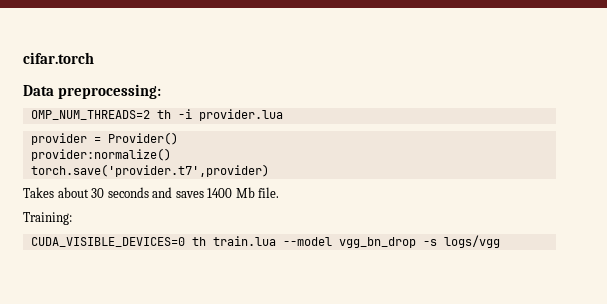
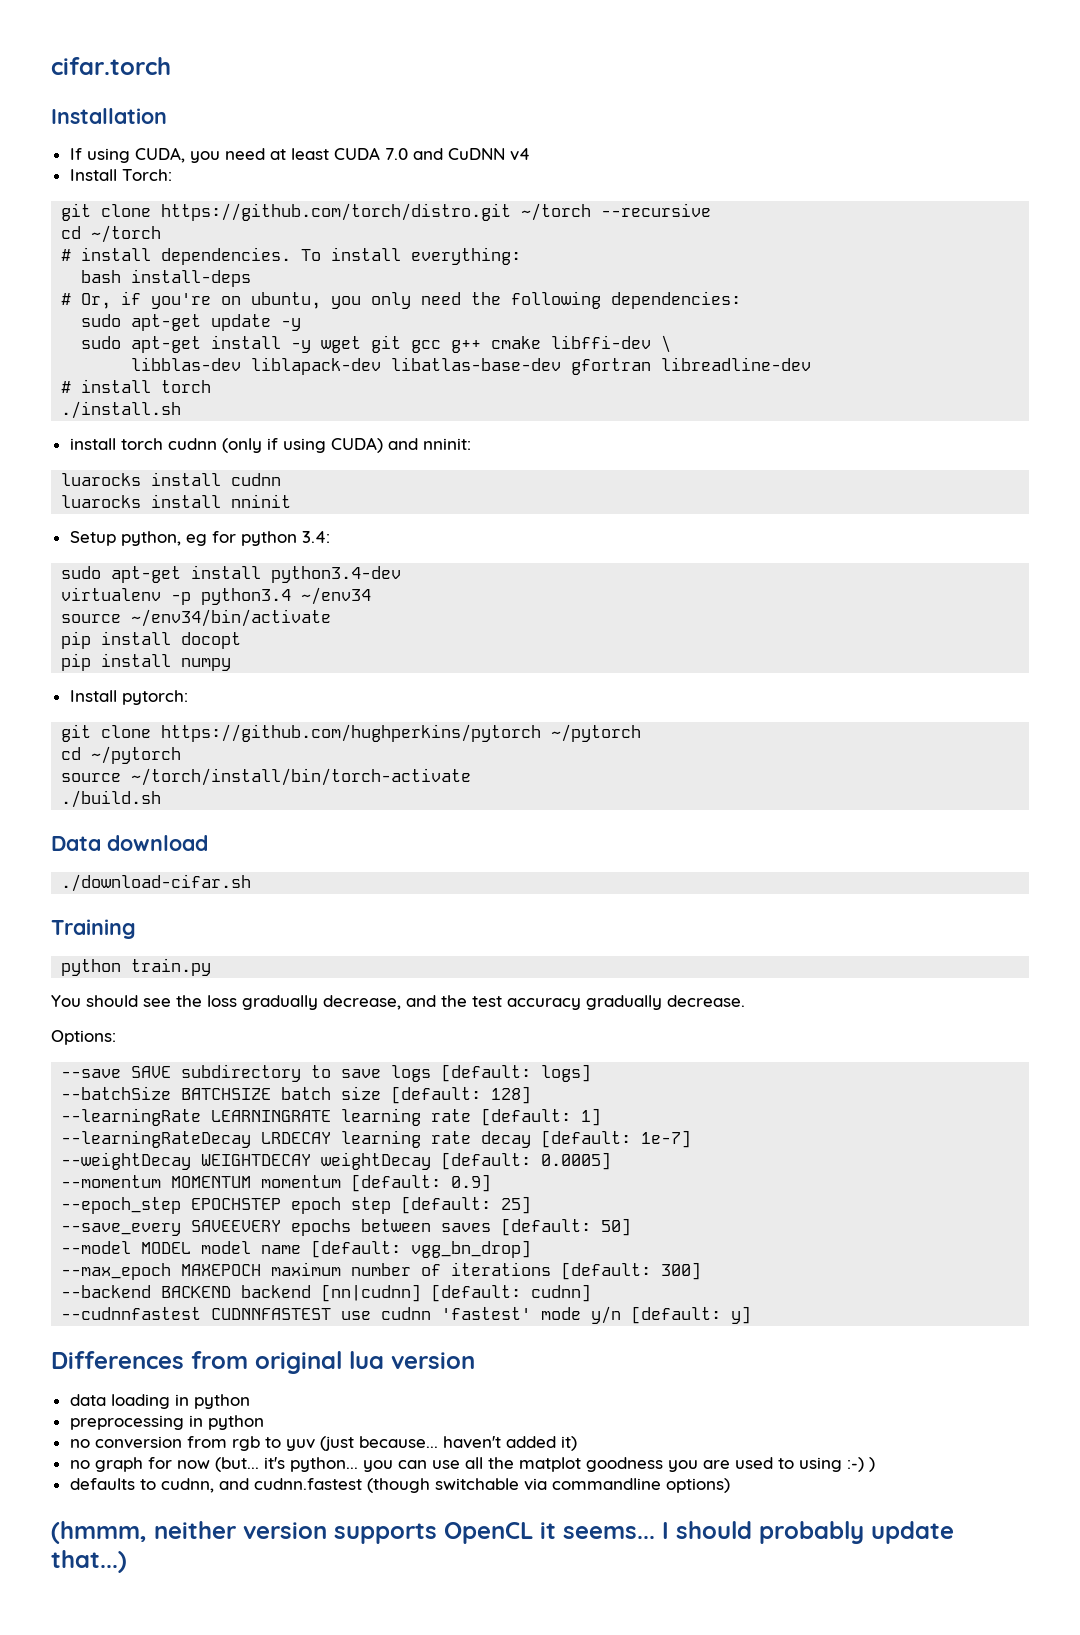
- Data preprocessing:
- OMP_NUM_THREADS=2 th -i provider.lua
- provider = Provider()
- provider:normalize()
- torch.save('provider.t7',provider)
- Takes about 30 seconds and saves 1400 Mb file.
- Training:
- CUDA_VISIBLE_DEVICES=0 th train.lua --model vgg_bn_drop -s logs/vgg
+ Installation
+ If using CUDA, you need at least CUDA 7.0 and CuDNN v4
+ Install Torch:
+ git clone https://github.com/torch/distro.git ~/torch --recursive
+ cd ~/torch
+ # install dependencies. To install everything:
+ bash install-deps
+ # Or, if you're on ubuntu, you only need the following dependencies:
+ sudo apt-get update -y
+ sudo apt-get install -y wget git gcc g++ cmake libffi-dev \
+ libblas-dev liblapack-dev libatlas-base-dev gfortran libreadline-dev
+ # install torch
+ ./install.sh
+ install torch cudnn (only if using CUDA) and nninit:
+ luarocks install cudnn
+ luarocks install nninit
+ Setup python, eg for python 3.4:
+ sudo apt-get install python3.4-dev
+ virtualenv -p python3.4 ~/env34
+ source ~/env34/bin/activate
+ pip install docopt
+ pip install numpy
+ Install pytorch:
+ git clone https://github.com/hughperkins/pytorch ~/pytorch
+ cd ~/pytorch
+ source ~/torch/install/bin/torch-activate
+ ./build.sh
+ Data download
+ ./download-cifar.sh
+ Training
+ python train.py
+ You should see the loss gradually decrease, and the test accuracy gradually decrease.
+ Options:
+ --save SAVE subdirectory to save logs [default: logs]
+ --batchSize BATCHSIZE batch size [default: 128]
+ --learningRate LEARNINGRATE learning rate [default: 1]
+ --learningRateDecay LRDECAY learning rate decay [default: 1e-7]
+ --weightDecay WEIGHTDECAY weightDecay [default: 0.0005]
+ --momentum MOMENTUM momentum [default: 0.9]
+ --epoch_step EPOCHSTEP epoch step [default: 25]
+ --save_every SAVEEVERY epochs between saves [default: 50]
+ --model MODEL model name [default: vgg_bn_drop]
+ --max_epoch MAXEPOCH maximum number of iterations [default: 300]
+ --backend BACKEND backend [nn|cudnn] [default: cudnn]
+ --cudnnfastest CUDNNFASTEST use cudnn 'fastest' mode y/n [default: y]
+ Differences from original lua version
+ data loading in python
+ preprocessing in python
+ no conversion from rgb to yuv (just because... haven't added it)
+ no graph for now (but... it's python... you can use all the matplot goodness you are used to using :-) )
+ defaults to cudnn, and cudnn.fastest (though switchable via commandline options)
+ (hmmm, neither version supports OpenCL it seems... I should probably update that...)

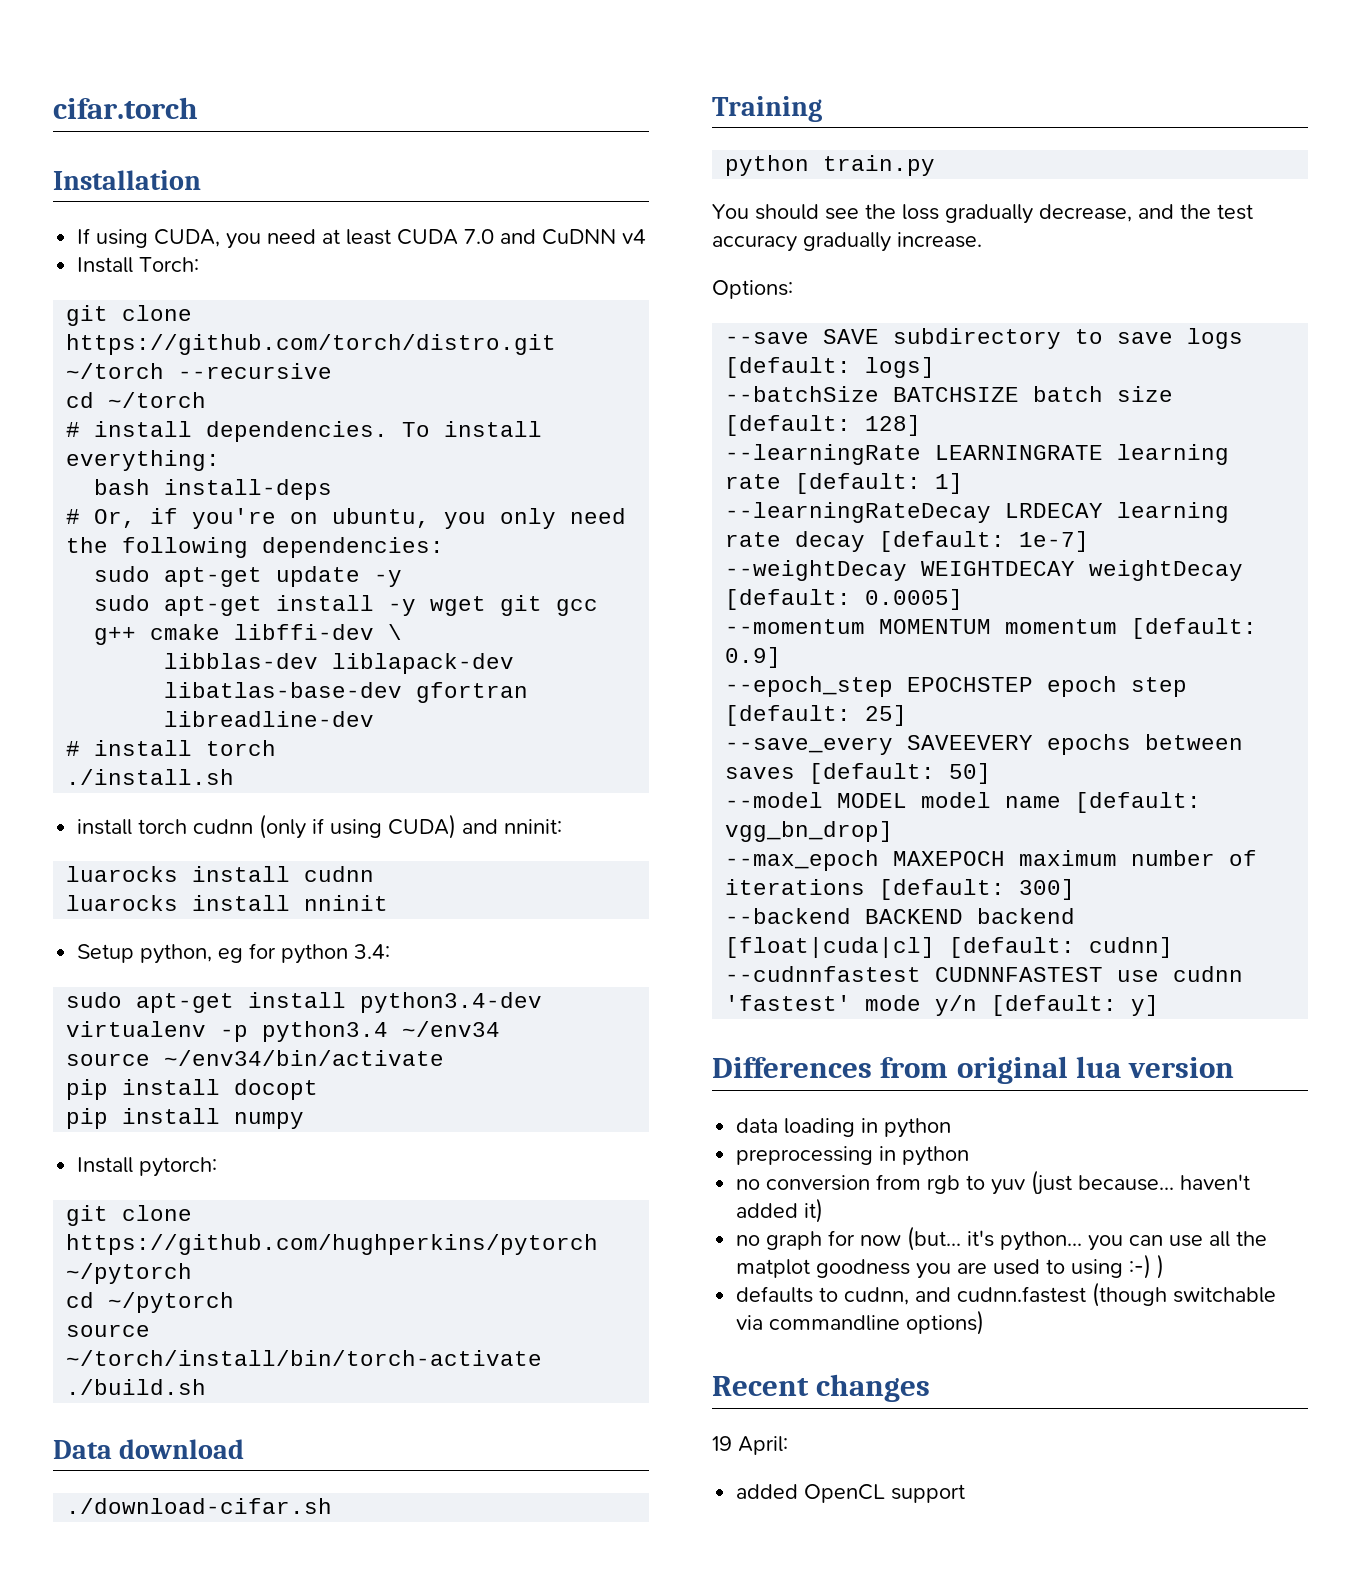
- You should see the loss gradually decrease, and the test accuracy gradually decrease.
+ You should see the loss gradually decrease, and the test accuracy gradually increase.
- --backend BACKEND backend [nn|cudnn] [default: cudnn]
+ --backend BACKEND backend [float|cuda|cl] [default: cudnn]
- (hmmm, neither version supports OpenCL it seems... I should probably update that...)
+ Recent changes
+ 19 April:
+ added OpenCL support

